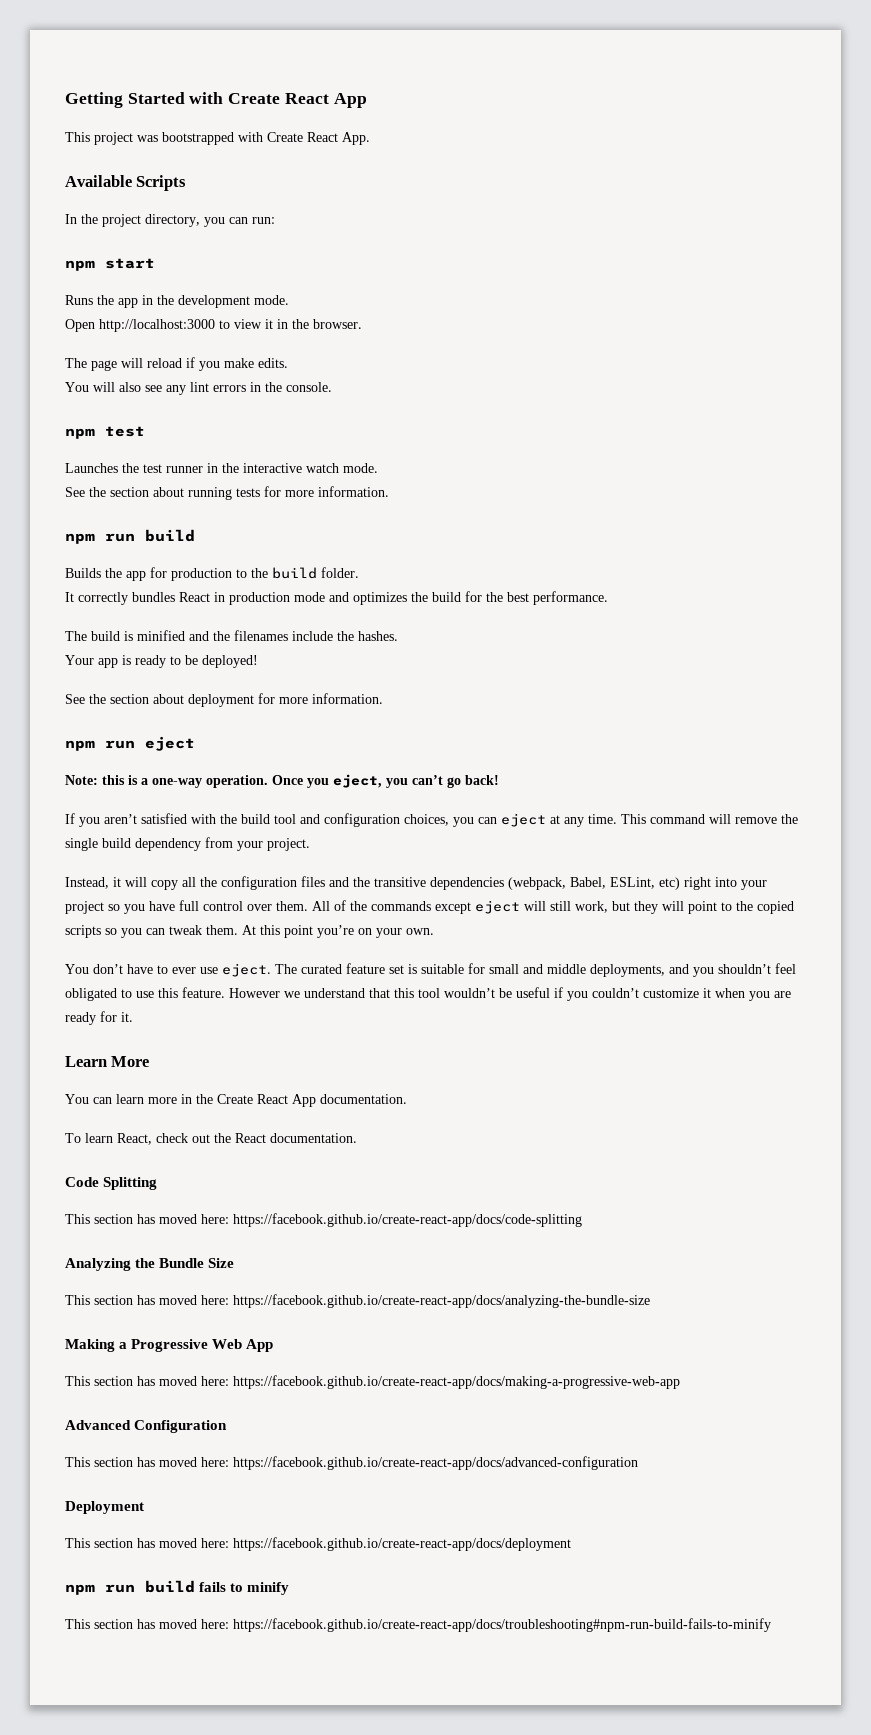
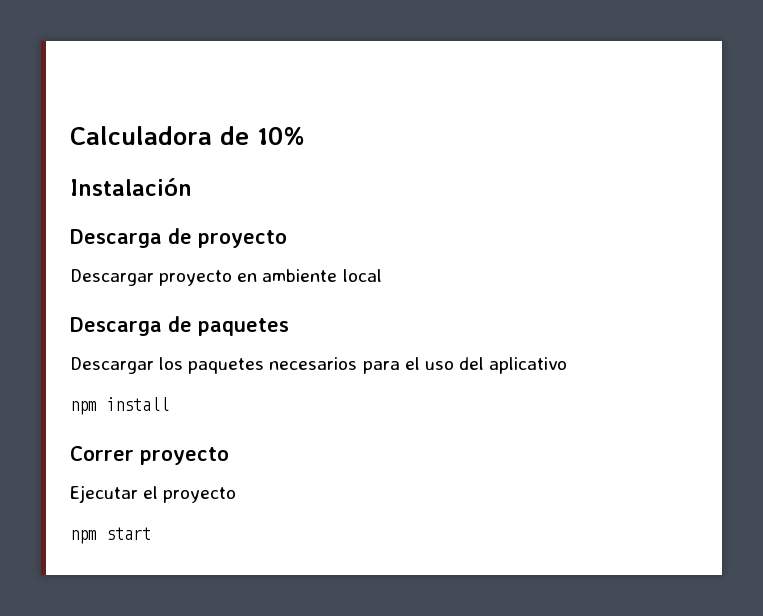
- Getting Started with Create React App
- This project was bootstrapped with Create React App.
- Available Scripts
- In the project directory, you can run:
+ Calculadora de 10%
+ Instalación
+ Descarga de proyecto
+ Descargar proyecto en ambiente local
+ Descarga de paquetes
+ Descargar los paquetes necesarios para el uso del aplicativo
+ npm install
+ Correr proyecto
+ Ejecutar el proyecto
  npm start
- Runs the app in the development mode.
- Open http://localhost:3000 to view it in the browser.
- The page will reload if you make edits.
- You will also see any lint errors in the console.
- npm test
- Launches the test runner in the interactive watch mode.
- See the section about running tests for more information.
- npm run build
- Builds the app for production to the build folder.
- It correctly bundles React in production mode and optimizes the build for the best performance.
- The build is minified and the filenames include the hashes.
- Your app is ready to be deployed!
- See the section about deployment for more information.
- npm run eject
- Note: this is a one-way operation. Once you eject, you can’t go back!
- If you aren’t satisfied with the build tool and configuration choices, you can eject at any time. This command will remove the single build dependency from your project.
- Instead, it will copy all the configuration files and the transitive dependencies (webpack, Babel, ESLint, etc) right into your project so you have full control over them. All of the commands except eject will still work, but they will point to the copied scripts so you can tweak them. At this point you’re on your own.
- You don’t have to ever use eject. The curated feature set is suitable for small and middle deployments, and you shouldn’t feel obligated to use this feature. However we understand that this tool wouldn’t be useful if you couldn’t customize it when you are ready for it.
- Learn More
- You can learn more in the Create React App documentation.
- To learn React, check out the React documentation.
- Code Splitting
- This section has moved here: https://facebook.github.io/create-react-app/docs/code-splitting
- Analyzing the Bundle Size
- This section has moved here: https://facebook.github.io/create-react-app/docs/analyzing-the-bundle-size
- Making a Progressive Web App
- This section has moved here: https://facebook.github.io/create-react-app/docs/making-a-progressive-web-app
- Advanced Configuration
- This section has moved here: https://facebook.github.io/create-react-app/docs/advanced-configuration
- Deployment
- This section has moved here: https://facebook.github.io/create-react-app/docs/deployment
- npm run build fails to minify
- This section has moved here: https://facebook.github.io/create-react-app/docs/troubleshooting#npm-run-build-fails-to-minify

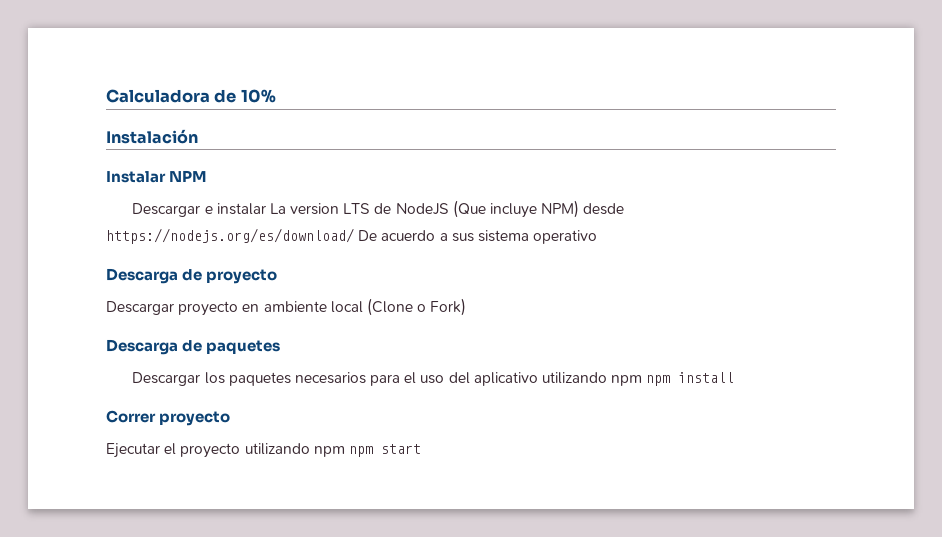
+ Instalar NPM
+ Descargar e instalar La version LTS de NodeJS (Que incluye NPM) desde https://nodejs.org/es/download/ De acuerdo a sus sistema operativo
- Descargar proyecto en ambiente local
+ Descargar proyecto en ambiente local (Clone o Fork)
- Descargar los paquetes necesarios para el uso del aplicativo
- npm install
+ Descargar los paquetes necesarios para el uso del aplicativo utilizando npm npm install
- Ejecutar el proyecto
- npm start
+ Ejecutar el proyecto utilizando npm npm start

